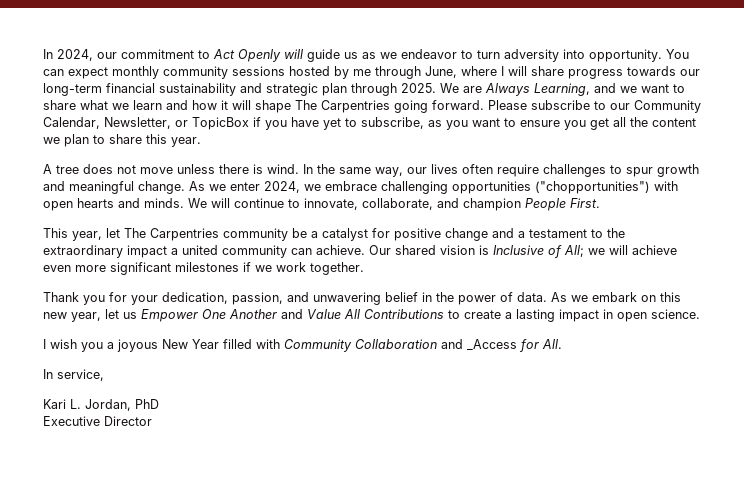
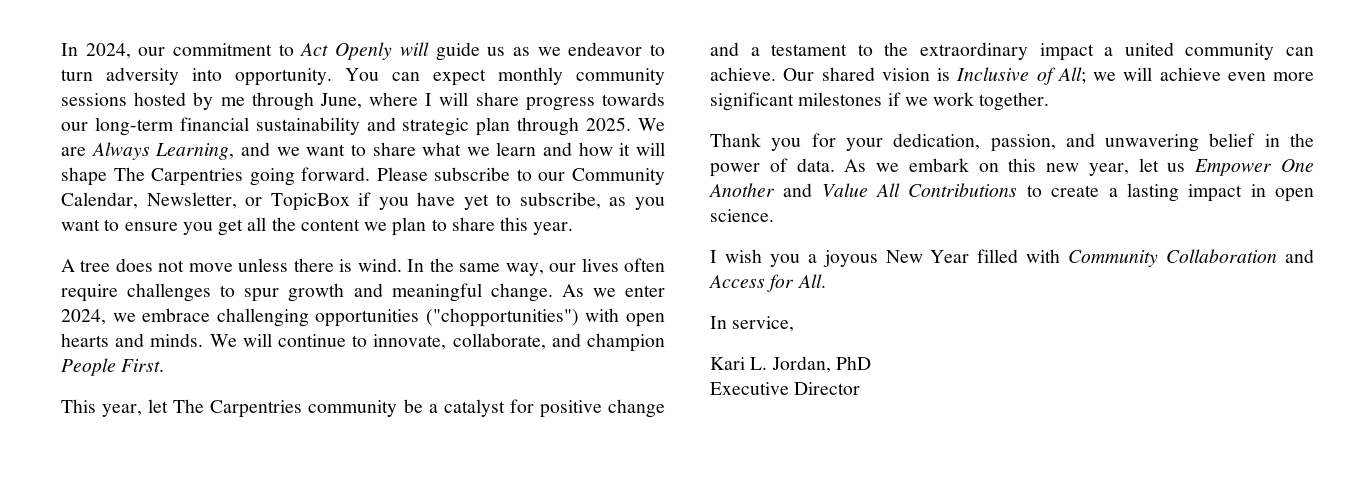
- I wish you a joyous New Year filled with Community Collaboration and _Access for All.
+ I wish you a joyous New Year filled with Community Collaboration and Access for All.

